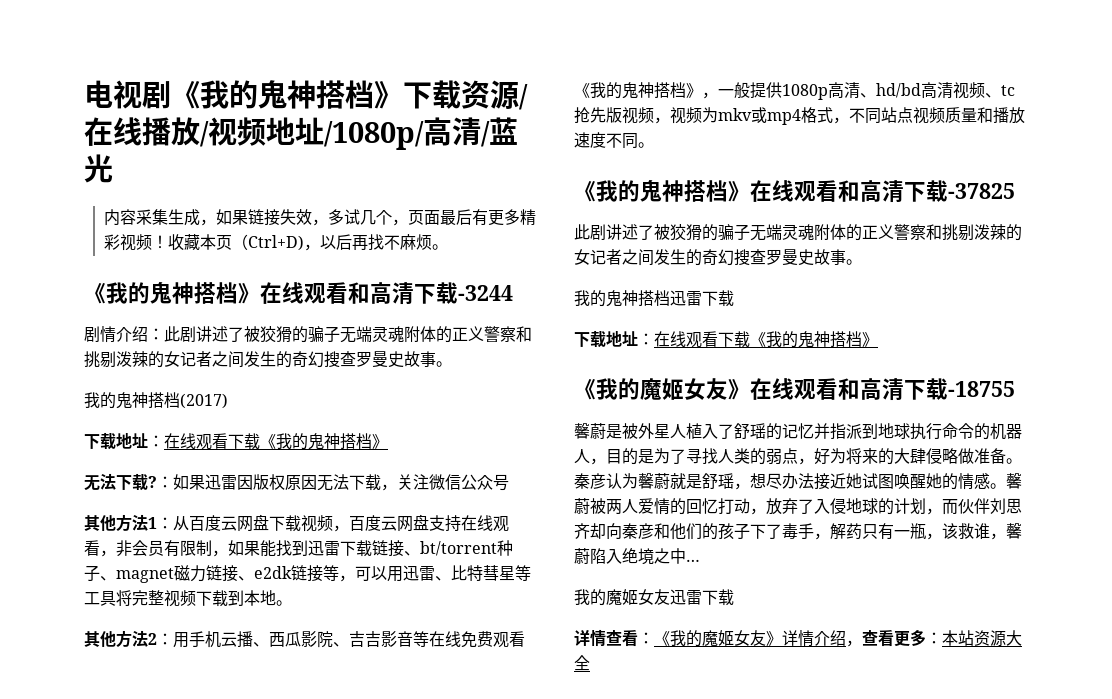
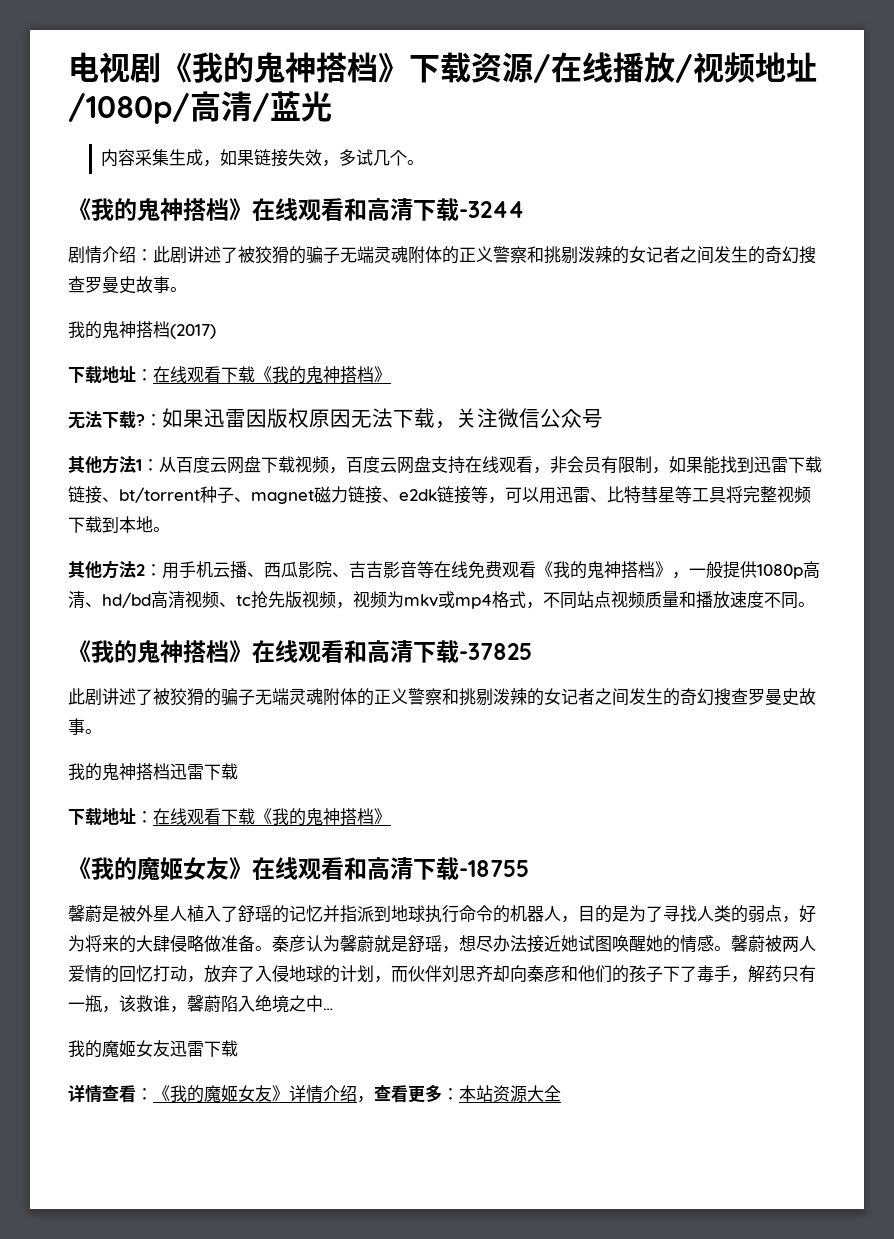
- 内容采集生成，如果链接失效，多试几个，页面最后有更多精彩视频！收藏本页（Ctrl+D)，以后再找不麻烦。
+ 内容采集生成，如果链接失效，多试几个。

